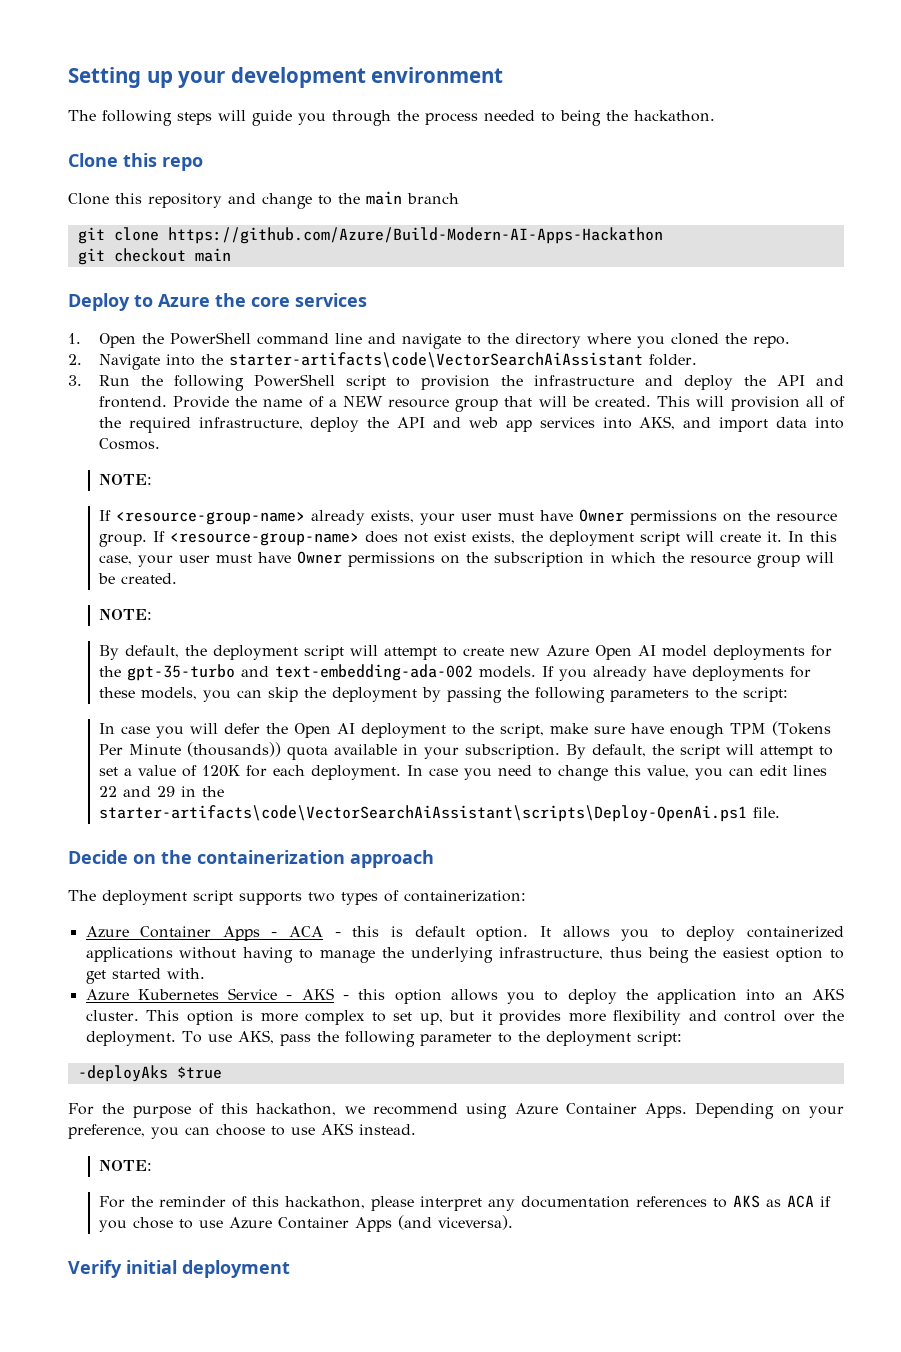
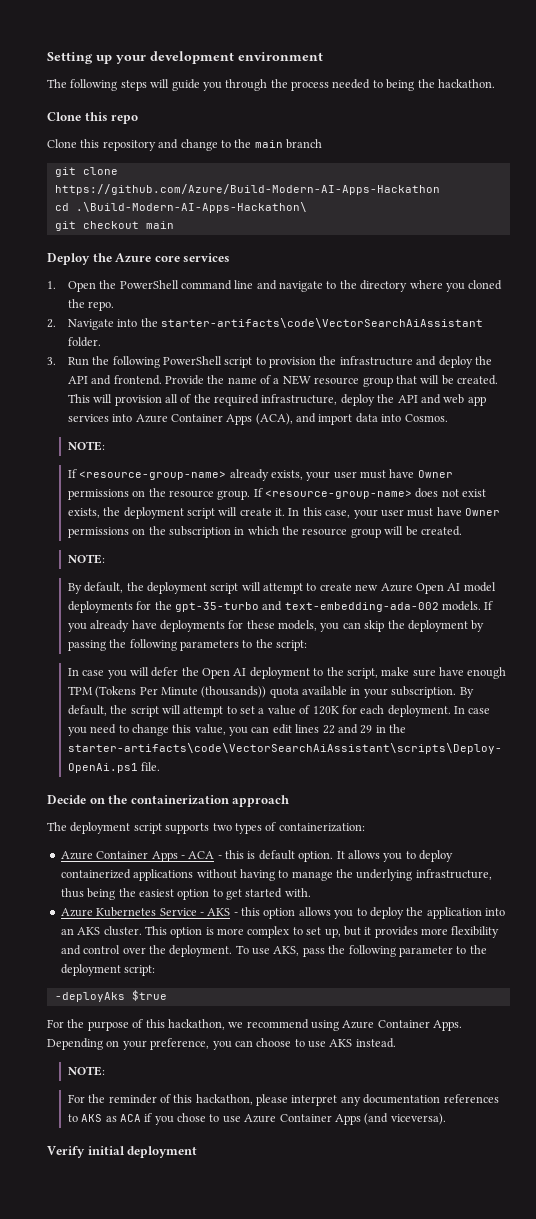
+ cd .\Build-Modern-AI-Apps-Hackathon\
- Deploy to Azure the core services
+ Deploy the Azure core services
- This will provision all of the required infrastructure, deploy the API and web app services into AKS, and import data into Cosmos.
+ This will provision all of the required infrastructure, deploy the API and web app services into Azure Container Apps (ACA), and import data into Cosmos.

